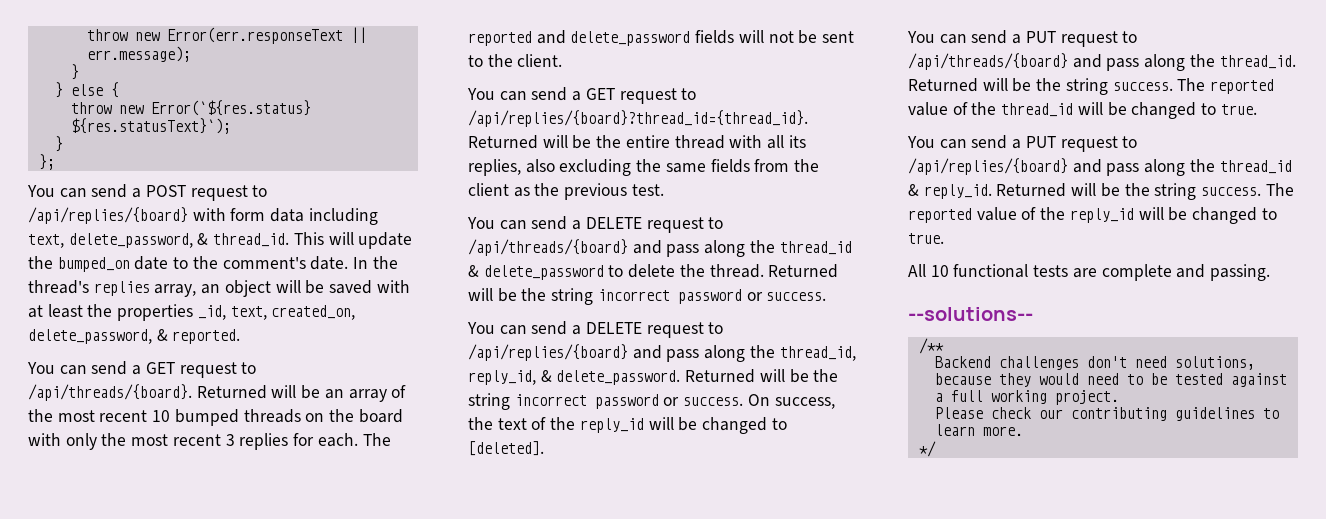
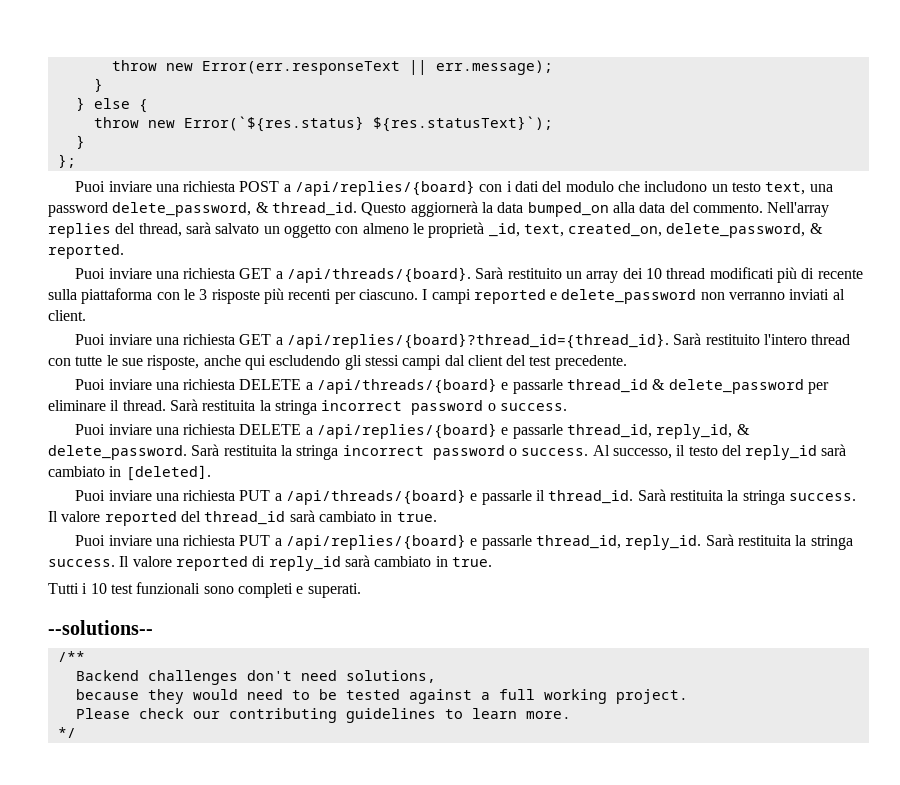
- You can send a POST request to /api/replies/{board} with form data including text, delete_password, & thread_id. This will update the bumped_on date to the comment's date. In the thread's replies array, an object will be saved with at least the properties _id, text, created_on, delete_password, & reported.
+ Puoi inviare una richiesta POST a /api/replies/{board} con i dati del modulo che includono un testo text, una password delete_password, & thread_id. Questo aggiornerà la data bumped_on alla data del commento. Nell'array replies del thread, sarà salvato un oggetto con almeno le proprietà _id, text, created_on, delete_password, & reported.
- You can send a GET request to /api/threads/{board}. Returned will be an array of the most recent 10 bumped threads on the board with only the most recent 3 replies for each. The reported and delete_password fields will not be sent to the client.
- You can send a GET request to /api/replies/{board}?thread_id={thread_id}. Returned will be the entire thread with all its replies, also excluding the same fields from the client as the previous test.
- You can send a DELETE request to /api/threads/{board} and pass along the thread_id & delete_password to delete the thread. Returned will be the string incorrect password or success.
+ Puoi inviare una richiesta GET a /api/threads/{board}. Sarà restituito un array dei 10 thread modificati più di recente sulla piattaforma con le 3 risposte più recenti per ciascuno. I campi reported e delete_password non verranno inviati al client.
+ Puoi inviare una richiesta GET a /api/replies/{board}?thread_id={thread_id}. Sarà restituito l'intero thread con tutte le sue risposte, anche qui escludendo gli stessi campi dal client del test precedente.
+ Puoi inviare una richiesta DELETE a /api/threads/{board} e passarle thread_id & delete_password per eliminare il thread. Sarà restituita la stringa incorrect password o success.
- You can send a DELETE request to /api/replies/{board} and pass along the thread_id, reply_id, & delete_password. Returned will be the string incorrect password or success. On success, the text of the reply_id will be changed to [deleted].
- You can send a PUT request to /api/threads/{board} and pass along the thread_id. Returned will be the string success. The reported value of the thread_id will be changed to true.
- You can send a PUT request to /api/replies/{board} and pass along the thread_id & reply_id. Returned will be the string success. The reported value of the reply_id will be changed to true.
- All 10 functional tests are complete and passing.
+ Puoi inviare una richiesta DELETE a /api/replies/{board} e passarle thread_id, reply_id, & delete_password. Sarà restituita la stringa incorrect password o success. Al successo, il testo del reply_id sarà cambiato in [deleted].
+ Puoi inviare una richiesta PUT a /api/threads/{board} e passarle il thread_id. Sarà restituita la stringa success. Il valore reported del thread_id sarà cambiato in true.
+ Puoi inviare una richiesta PUT a /api/replies/{board} e passarle thread_id, reply_id. Sarà restituita la stringa success. Il valore reported di reply_id sarà cambiato in true.
+ Tutti i 10 test funzionali sono completi e superati.

